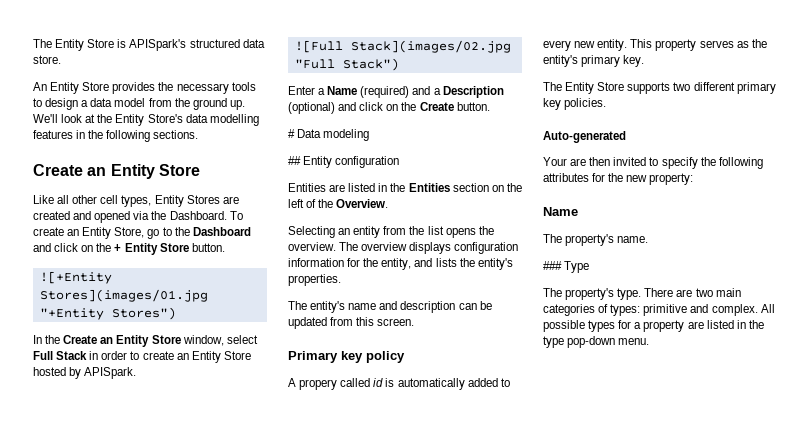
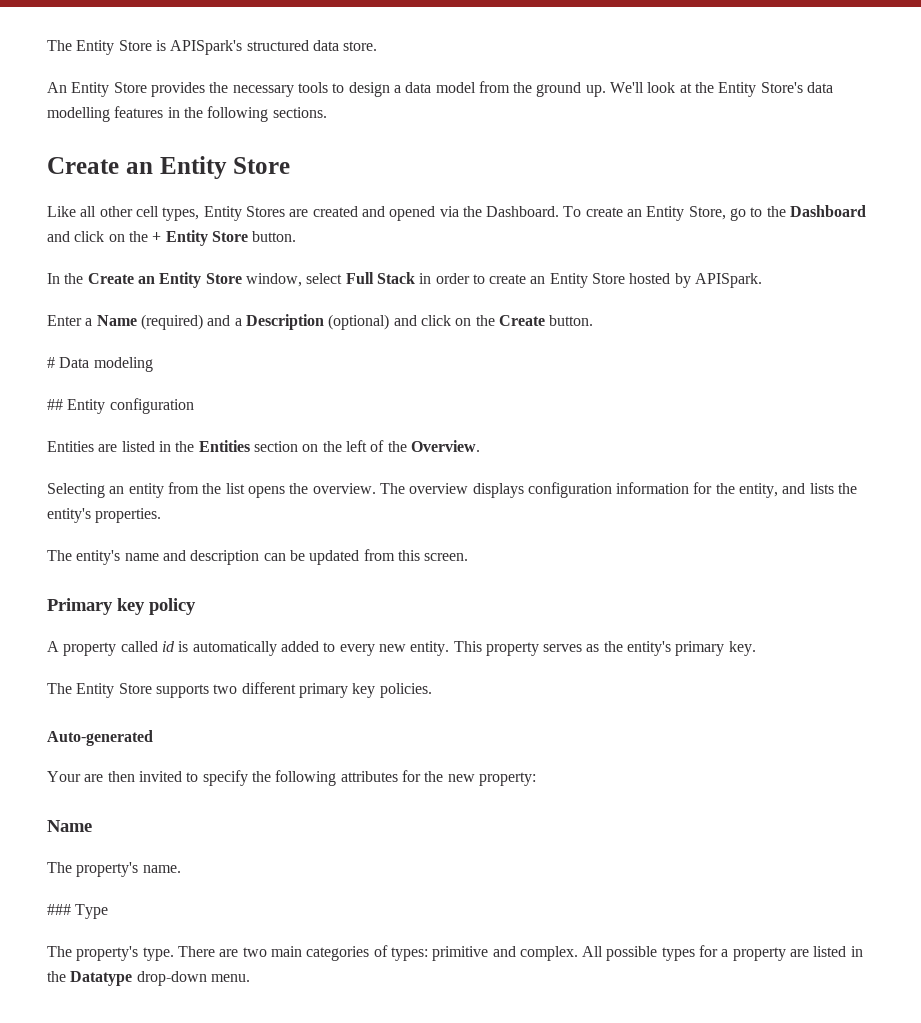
- ![+Entity Stores](images/01.jpg "+Entity Stores")
- ![Full Stack](images/02.jpg "Full Stack")
- A propery called id is automatically added to every new entity.
+ A property called id is automatically added to every new entity.
- All possible types for a property are listed in the type pop-down menu.
+ All possible types for a property are listed in the Datatype drop-down menu.

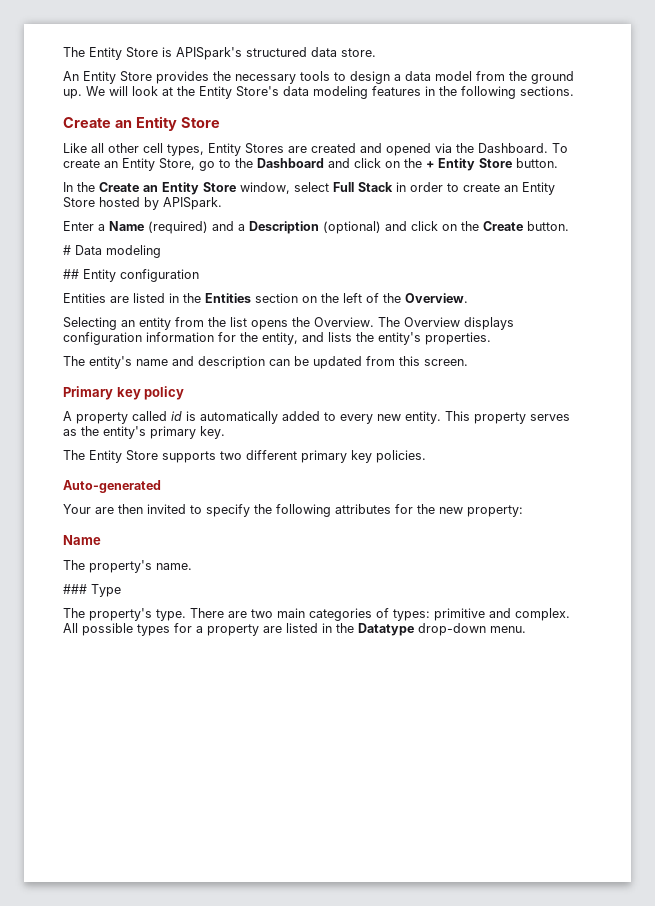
- We'll look at the Entity Store's data modelling features in the following sections.
+ We will look at the Entity Store's data modeling features in the following sections.
- Selecting an entity from the list opens the overview. The overview displays configuration information for the entity, and lists the entity's properties.
+ Selecting an entity from the list opens the Overview. The Overview displays configuration information for the entity, and lists the entity's properties.

